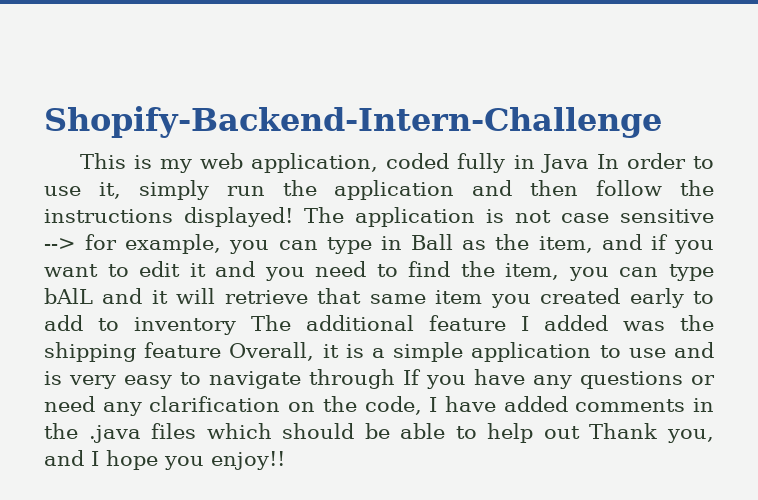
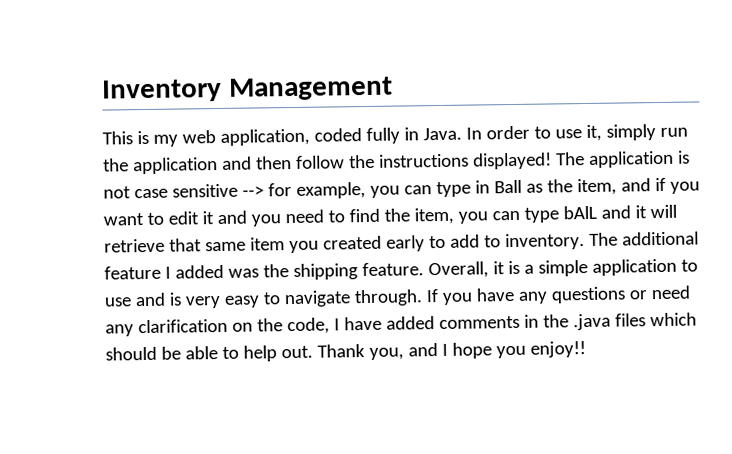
- Shopify-Backend-Intern-Challenge
+ Inventory Management
- This is my web application, coded fully in Java In order to use it, simply run the application and then follow the instructions displayed!
+ This is my web application, coded fully in Java. In order to use it, simply run the application and then follow the instructions displayed!
- The application is not case sensitive --> for example, you can type in Ball as the item, and if you want to edit it and you need to find the item, you can type bAlL and it will retrieve that same item you created early to add to inventory The additional feature I added was the shipping feature Overall, it is a simple application to use and is very easy to navigate through If you have any questions or need any clarification on the code, I have added comments in the .java files which should be able to help out Thank you, and I hope you enjoy!!
+ The application is not case sensitive --> for example, you can type in Ball as the item, and if you want to edit it and you need to find the item, you can type bAlL and it will retrieve that same item you created early to add to inventory. The additional feature I added was the shipping feature. Overall, it is a simple application to use and is very easy to navigate through. If you have any questions or need any clarification on the code, I have added comments in the .java files which should be able to help out. Thank you, and I hope you enjoy!!

